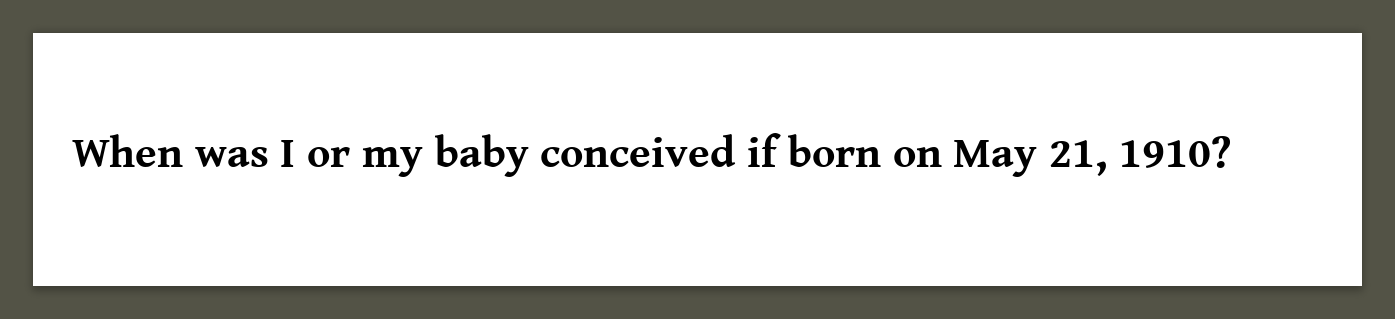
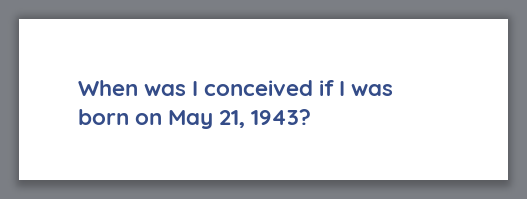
- When was I or my baby conceived if born on May 21, 1910?
+ When was I conceived if I was born on May 21, 1943?

